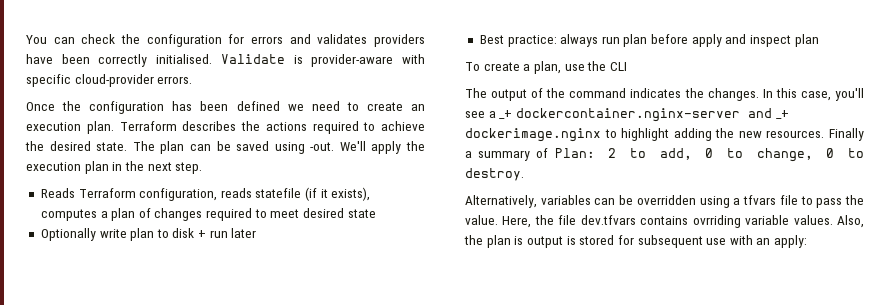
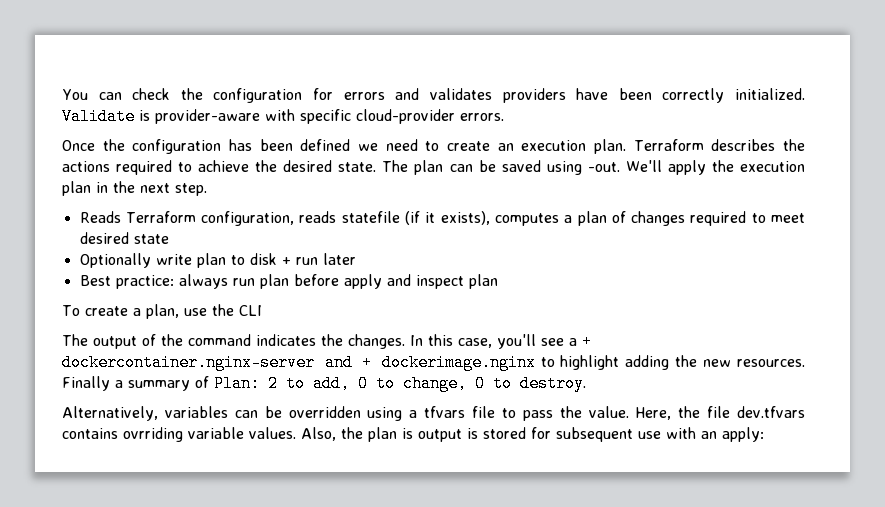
- You can check the configuration for errors and validates providers have been correctly initialised.
+ You can check the configuration for errors and validates providers have been correctly initialized.
- In this case, you'll see a _+ dockercontainer.nginx-server and _+ dockerimage.nginx to highlight adding the new resources.
+ In this case, you'll see a + dockercontainer.nginx-server and + dockerimage.nginx to highlight adding the new resources.

